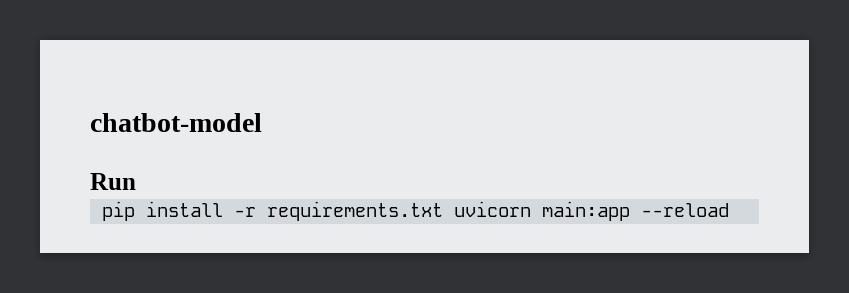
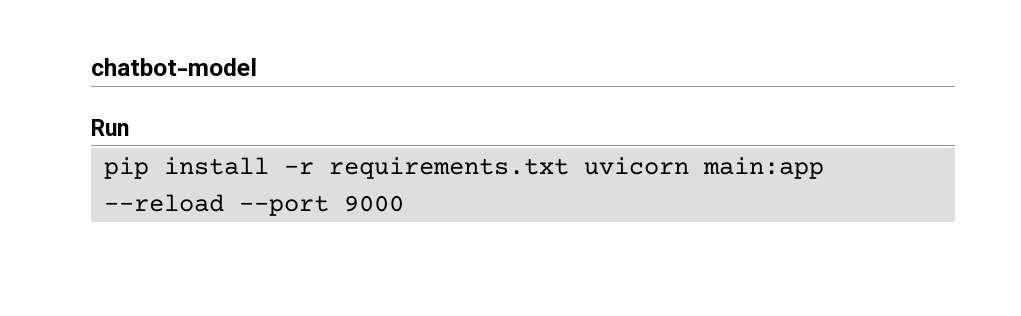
- pip install -r requirements.txt uvicorn main:app --reload
+ pip install -r requirements.txt uvicorn main:app --reload --port 9000

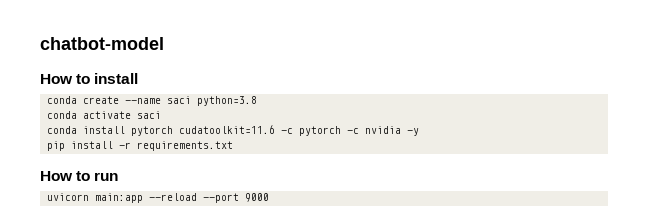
- Run
+ How to install
+ conda create --name saci python=3.8
+ conda activate saci
+ conda install pytorch cudatoolkit=11.6 -c pytorch -c nvidia -y
- pip install -r requirements.txt uvicorn main:app --reload --port 9000
+ pip install -r requirements.txt
+ How to run
+ uvicorn main:app --reload --port 9000

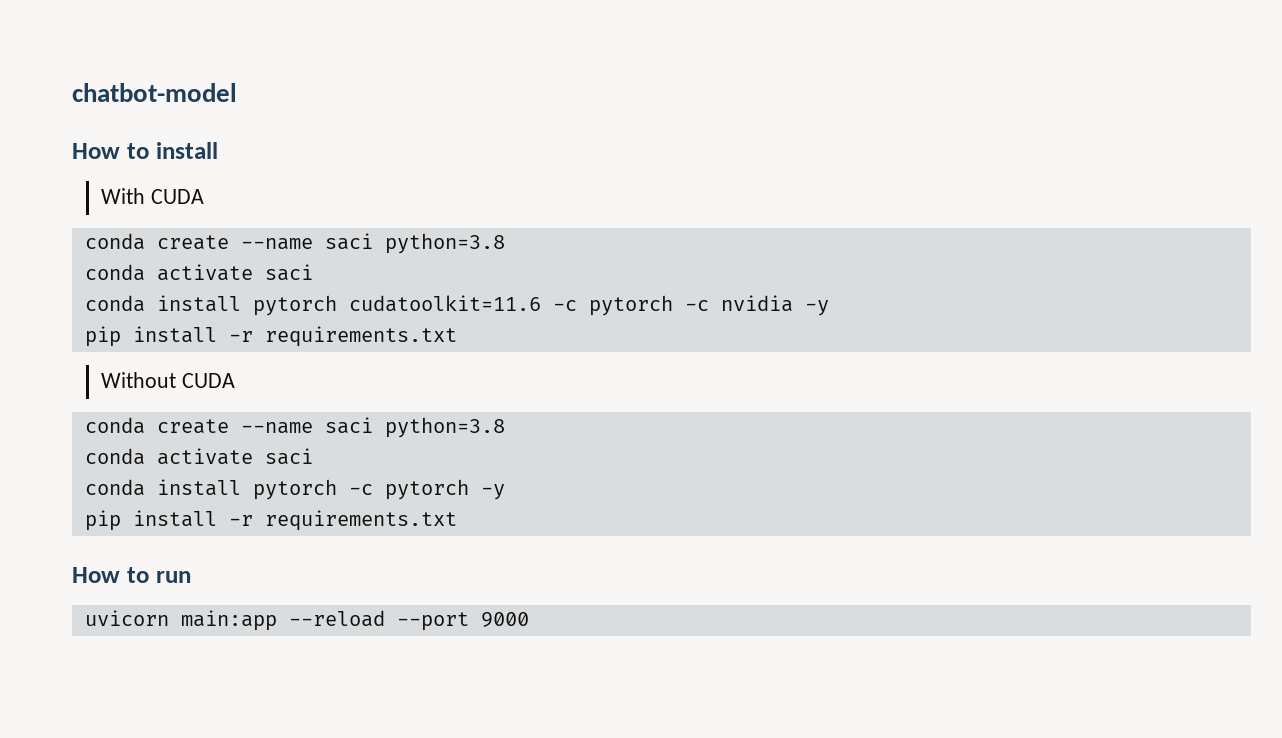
+ With CUDA
+ Without CUDA
+ conda create --name saci python=3.8
+ conda activate saci
+ conda install pytorch -c pytorch -y
+ pip install -r requirements.txt

